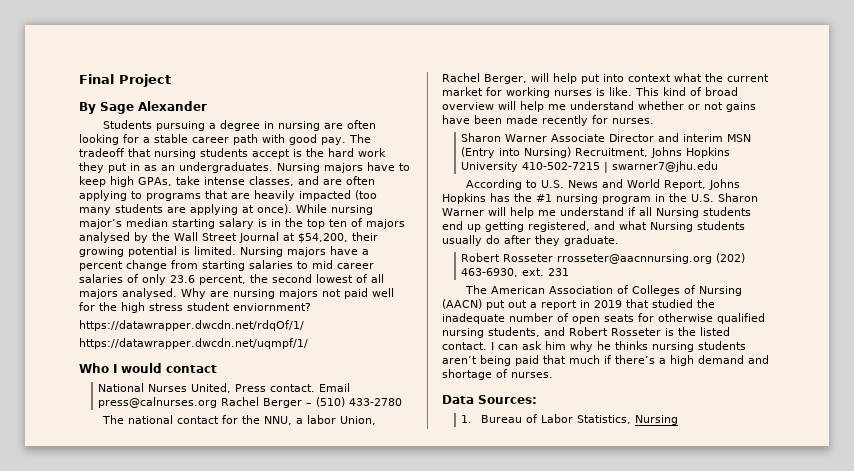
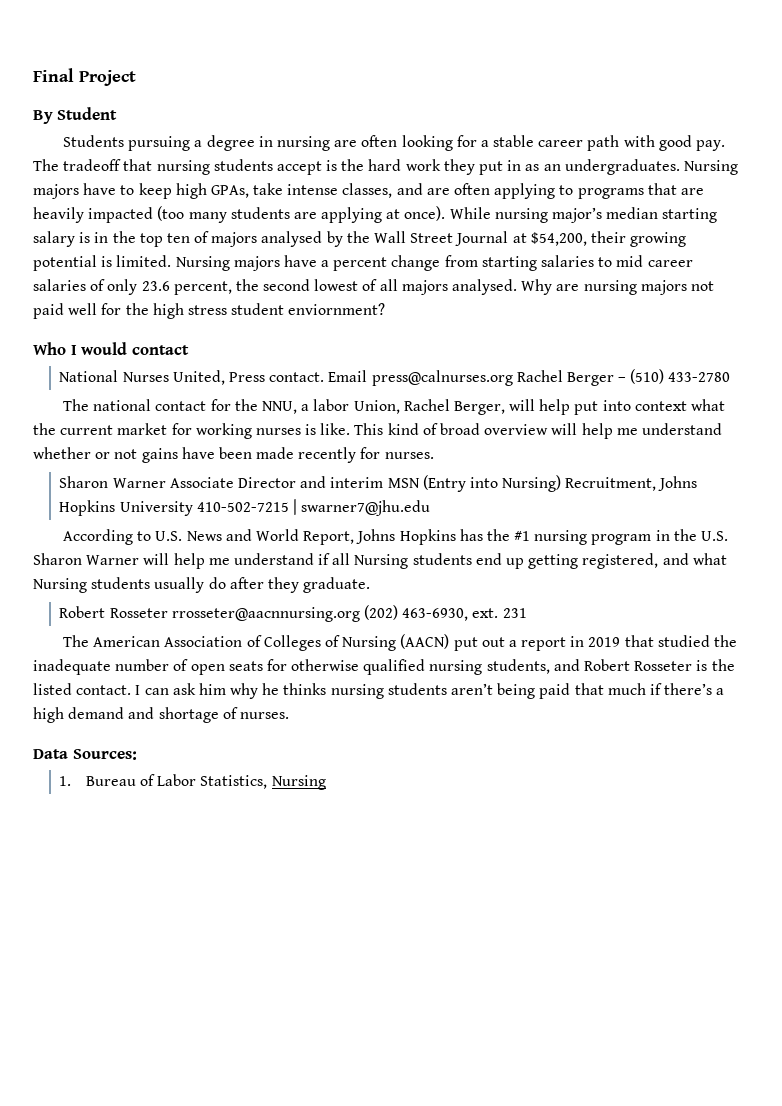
- By Sage Alexander
+ By Student
- https://datawrapper.dwcdn.net/rdqOf/1/
- https://datawrapper.dwcdn.net/uqmpf/1/

